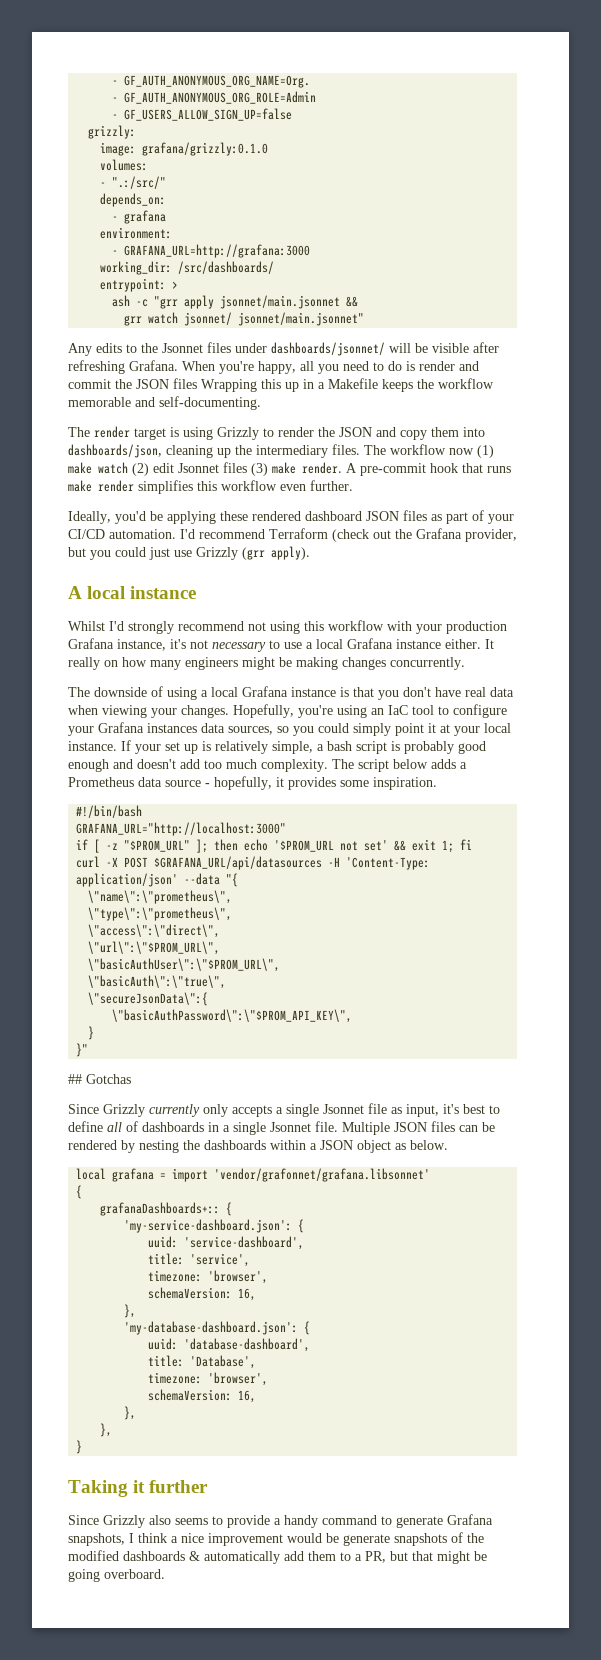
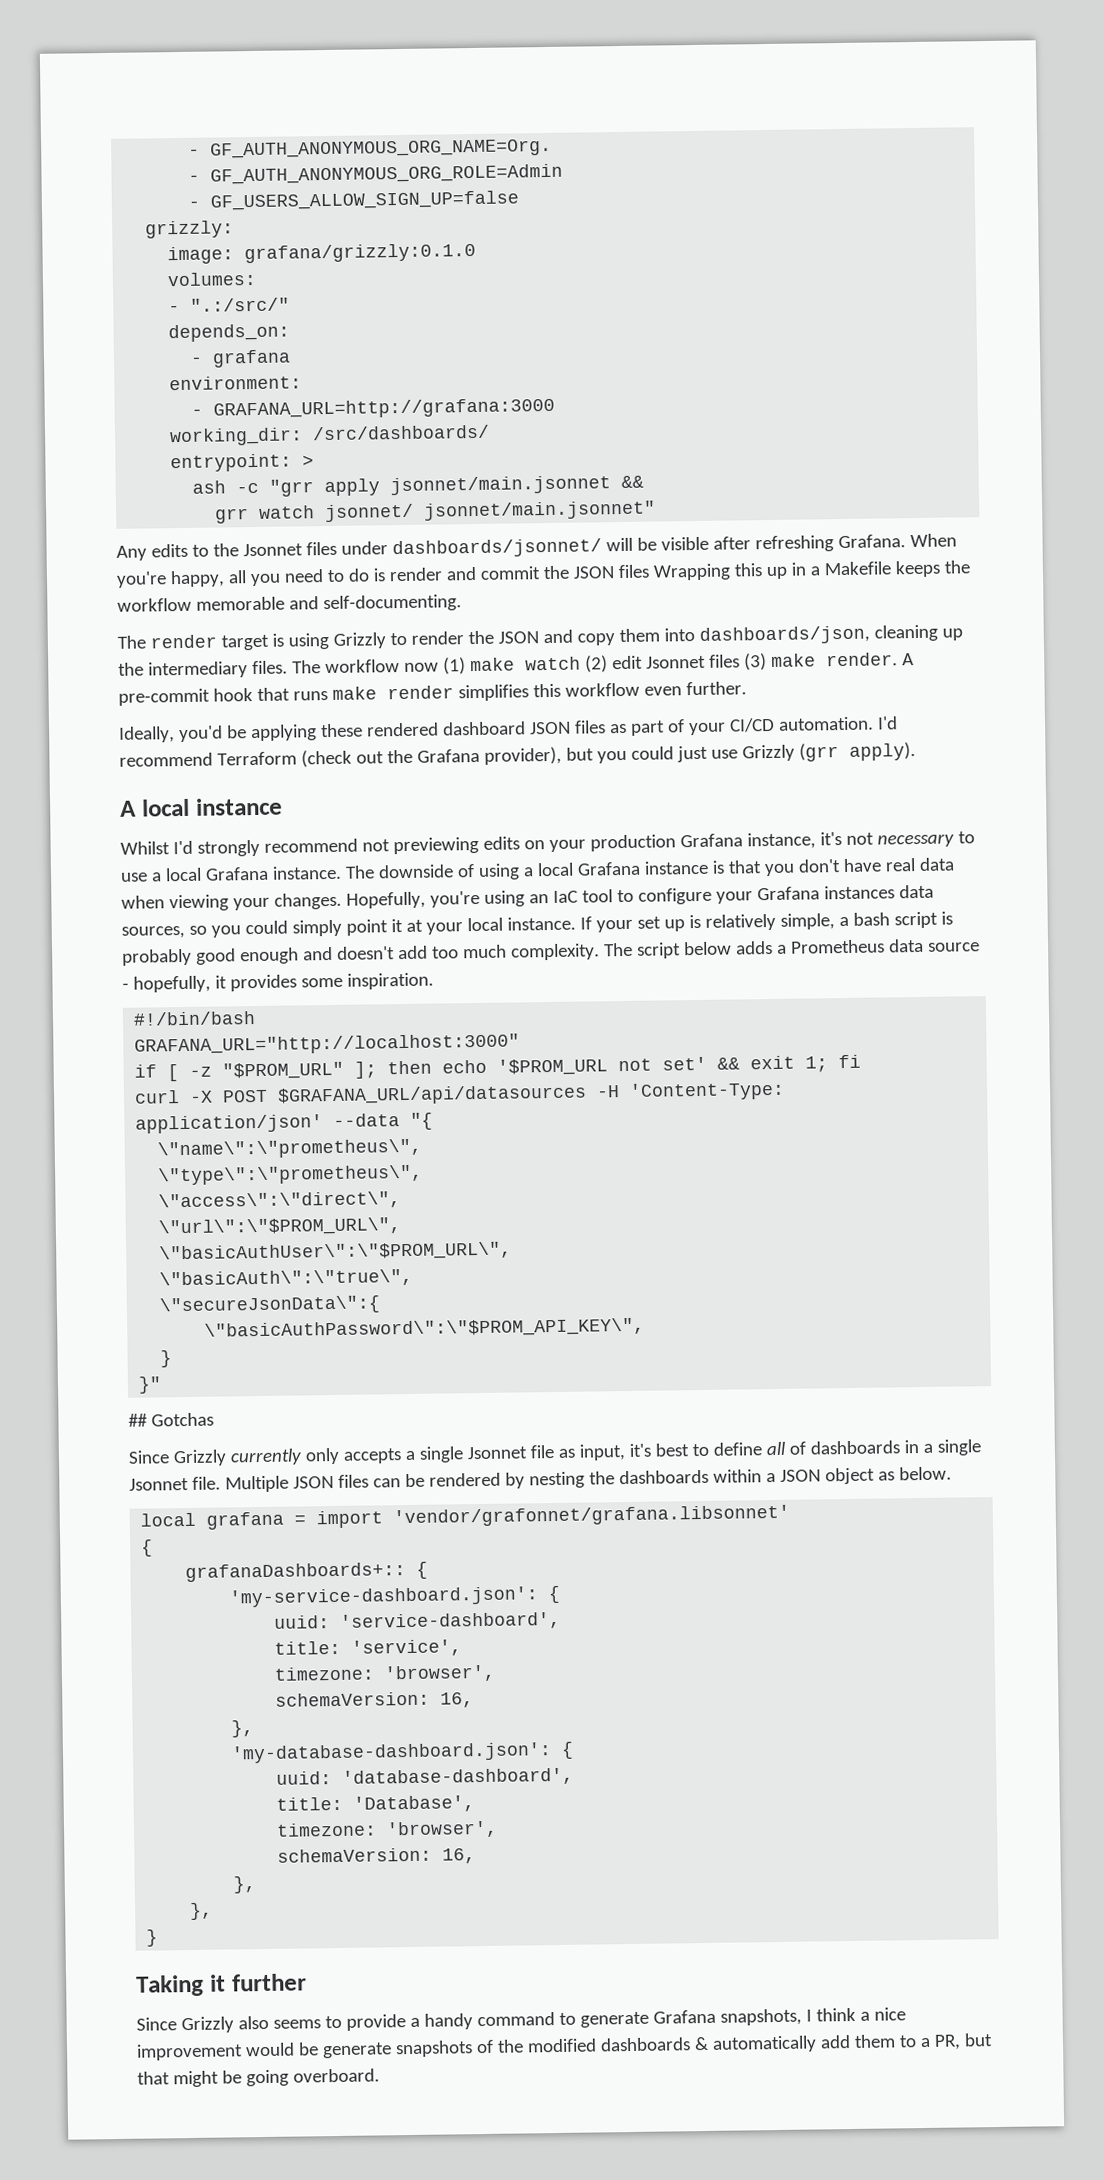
- I'd recommend Terraform (check out the Grafana provider, but you could just use Grizzly (grr apply).
+ I'd recommend Terraform (check out the Grafana provider), but you could just use Grizzly (grr apply).
- Whilst I'd strongly recommend not using this workflow with your production Grafana instance, it's not necessary to use a local Grafana instance either. It really on how many engineers might be making changes concurrently.
- The downside of using a local Grafana instance is that you don't have real data when viewing your changes.
+ Whilst I'd strongly recommend not previewing edits on your production Grafana instance, it's not necessary to use a local Grafana instance. The downside of using a local Grafana instance is that you don't have real data when viewing your changes.

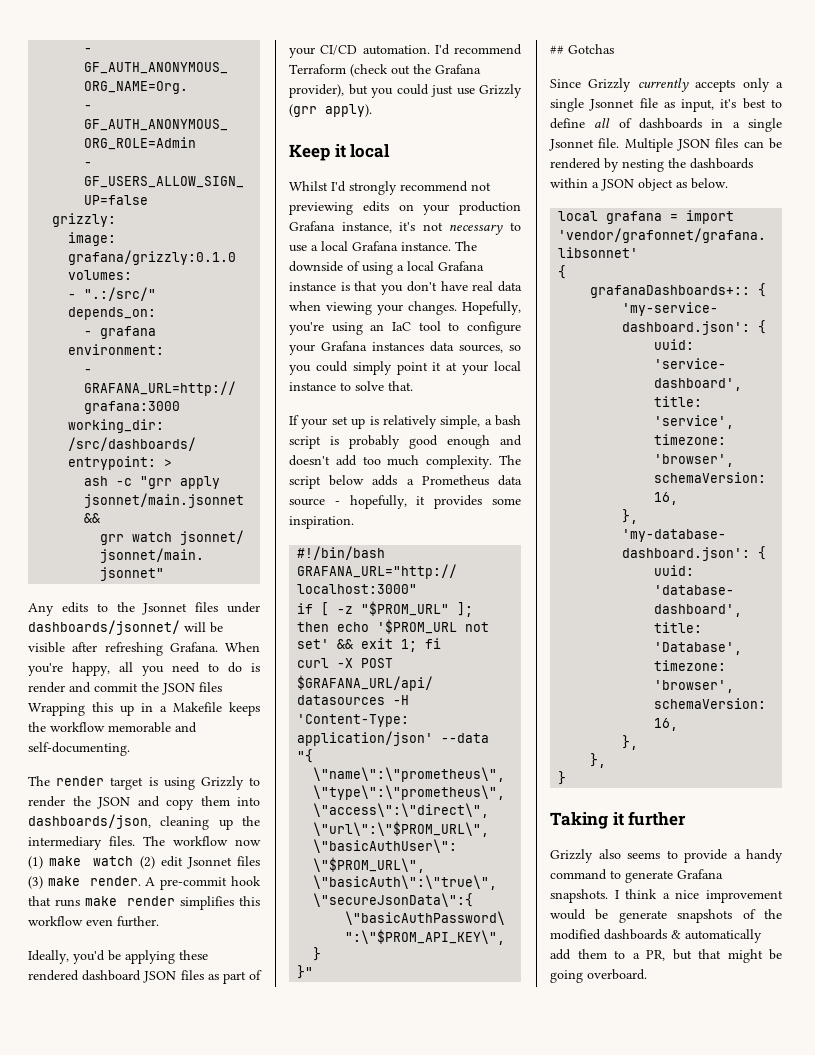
- A local instance
+ Keep it local
- Hopefully, you're using an IaC tool to configure your Grafana instances data sources, so you could simply point it at your local instance. If your set up is relatively simple, a bash script is probably good enough and doesn't add too much complexity.
+ Hopefully, you're using an IaC tool to configure your Grafana instances data sources, so you could simply point it at your local instance to solve that.
+ If your set up is relatively simple, a bash script is probably good enough and doesn't add too much complexity.
- Since Grizzly currently only accepts a single Jsonnet file as input, it's best to define all of dashboards in a single Jsonnet file.
+ Since Grizzly currently accepts only a single Jsonnet file as input, it's best to define all of dashboards in a single Jsonnet file.
- Since Grizzly also seems to provide a handy command to generate Grafana snapshots, I think a nice improvement would be generate snapshots of the modified dashboards & automatically add them to a PR, but that might be going overboard.
+ Grizzly also seems to provide a handy command to generate Grafana snapshots. I think a nice improvement would be generate snapshots of the modified dashboards & automatically add them to a PR, but that might be going overboard.

